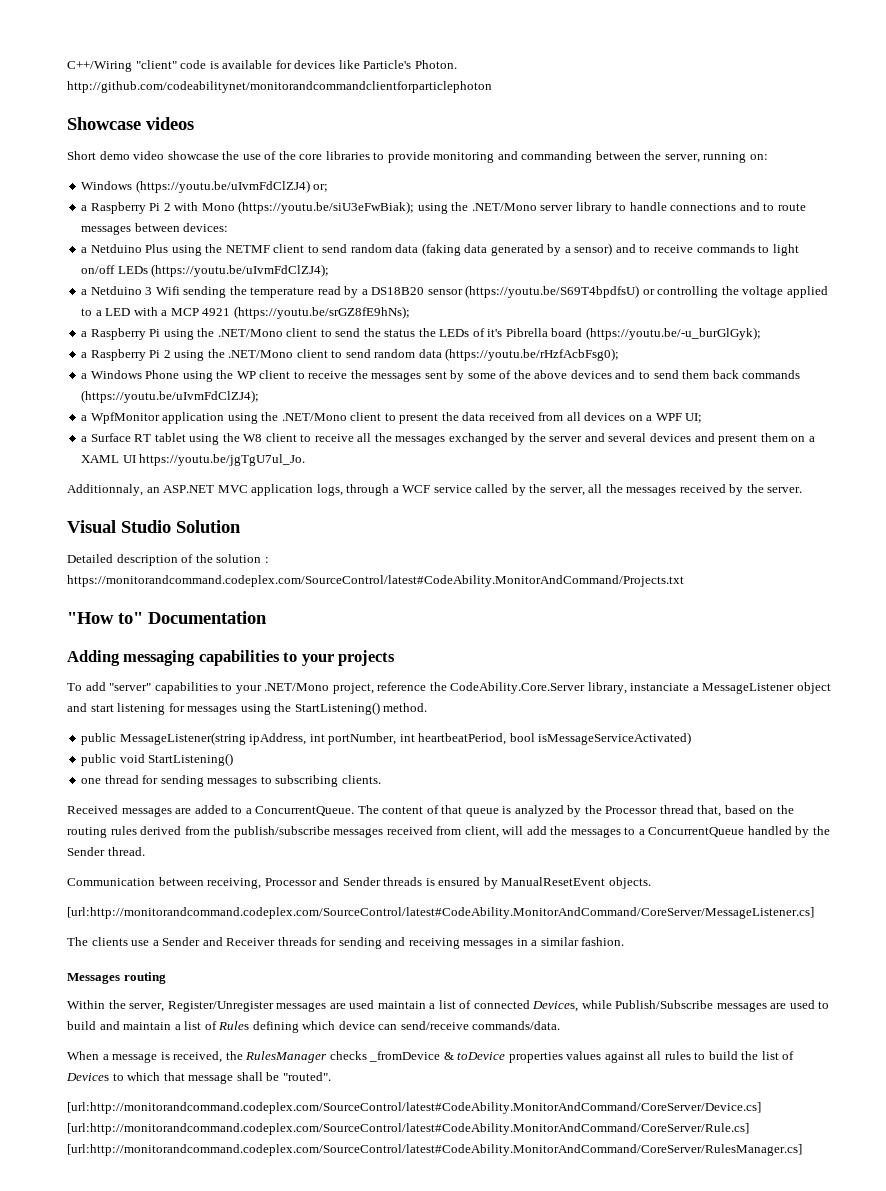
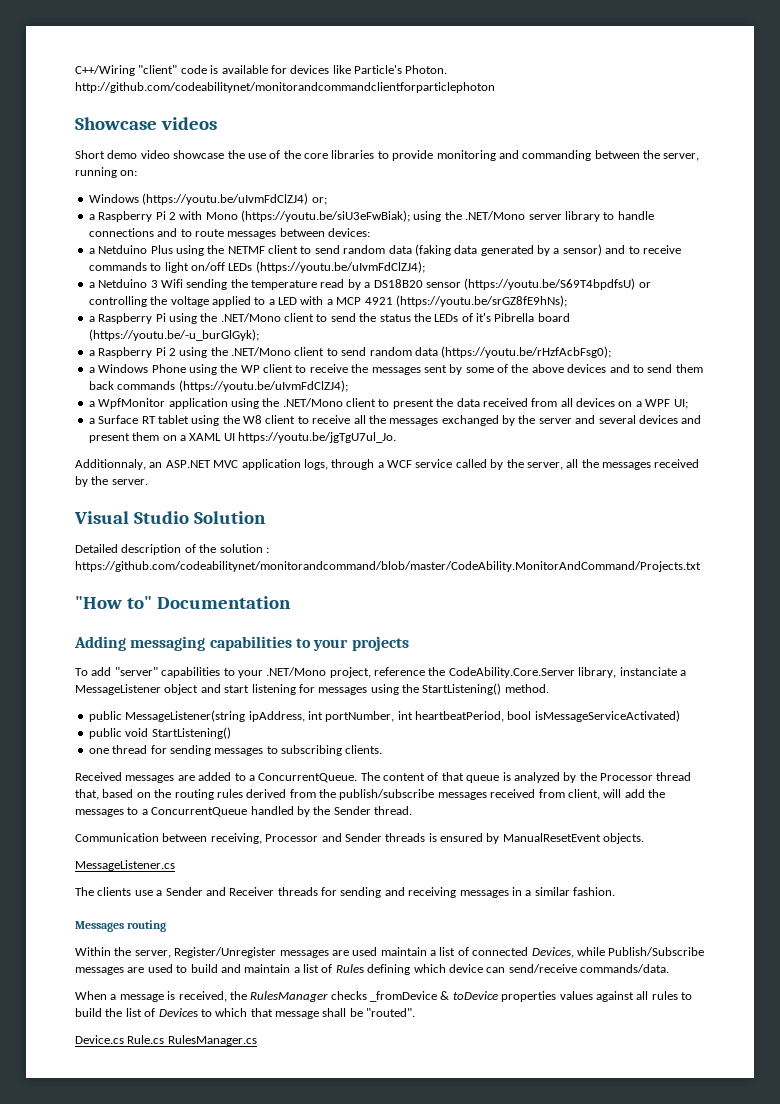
- Detailed description of the solution : https://monitorandcommand.codeplex.com/SourceControl/latest#CodeAbility.MonitorAndCommand/Projects.txt
+ Detailed description of the solution : https://github.com/codeabilitynet/monitorandcommand/blob/master/CodeAbility.MonitorAndCommand/Projects.txt
- [url:http://monitorandcommand.codeplex.com/SourceControl/latest#CodeAbility.MonitorAndCommand/CoreServer/MessageListener.cs]
+ MessageListener.cs
- [url:http://monitorandcommand.codeplex.com/SourceControl/latest#CodeAbility.MonitorAndCommand/CoreServer/Device.cs] [url:http://monitorandcommand.codeplex.com/SourceControl/latest#CodeAbility.MonitorAndCommand/CoreServer/Rule.cs] [url:http://monitorandcommand.codeplex.com/SourceControl/latest#CodeAbility.MonitorAndCommand/CoreServer/RulesManager.cs]
+ Device.cs Rule.cs RulesManager.cs

